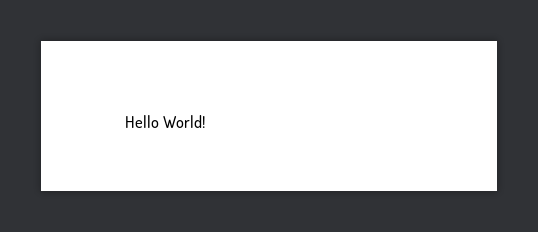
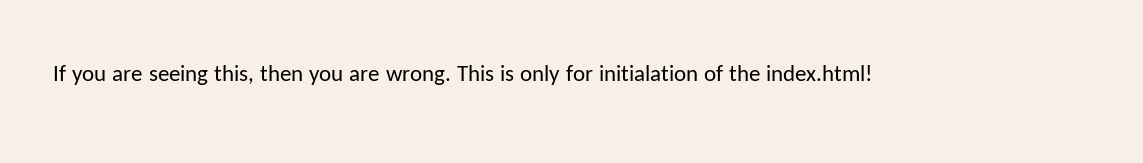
- Hello World!
+ If you are seeing this, then you are wrong. This is only for initialation of the index.html!

